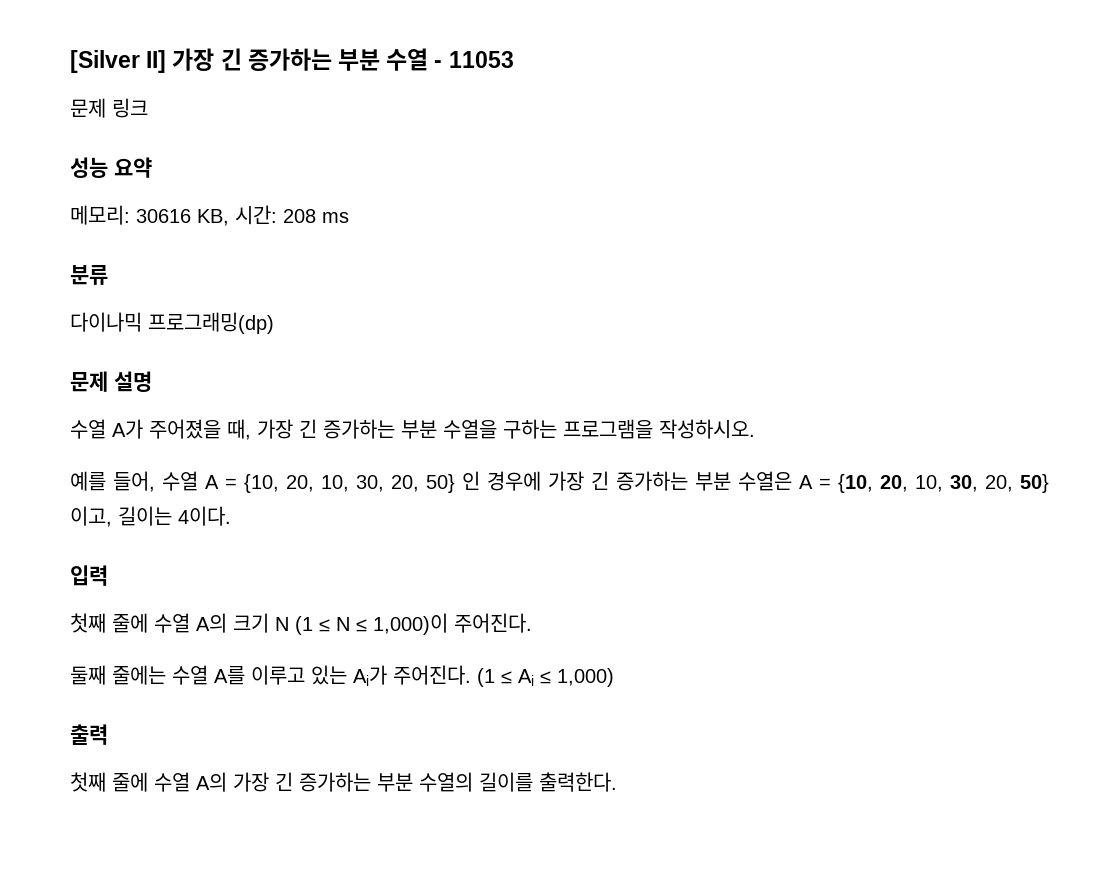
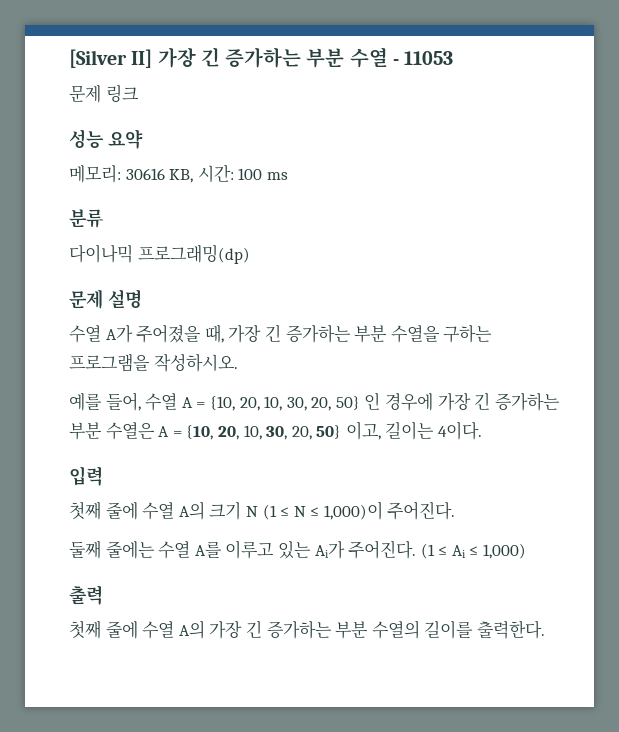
- 메모리: 30616 KB, 시간: 208 ms
+ 메모리: 30616 KB, 시간: 100 ms

